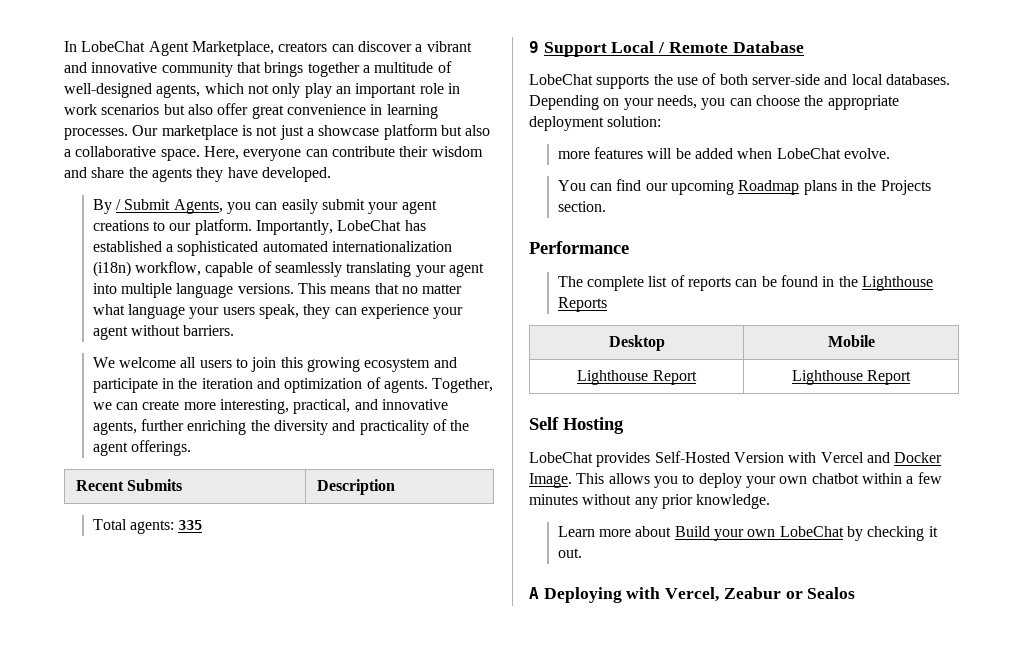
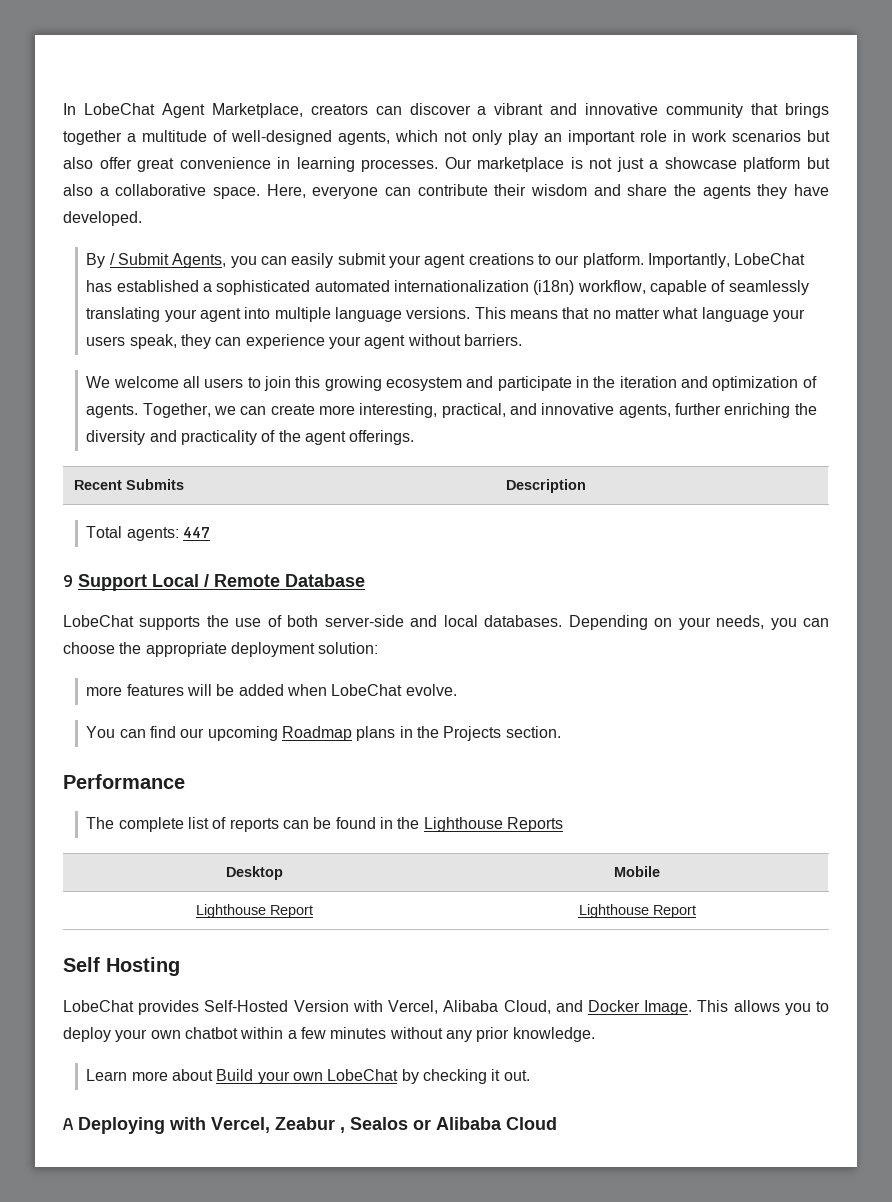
- Total agents: 335
+ Total agents: 447
- LobeChat provides Self-Hosted Version with Vercel and Docker Image.
+ LobeChat provides Self-Hosted Version with Vercel, Alibaba Cloud, and Docker Image.
- A Deploying with Vercel, Zeabur or Sealos
+ A Deploying with Vercel, Zeabur , Sealos or Alibaba Cloud

